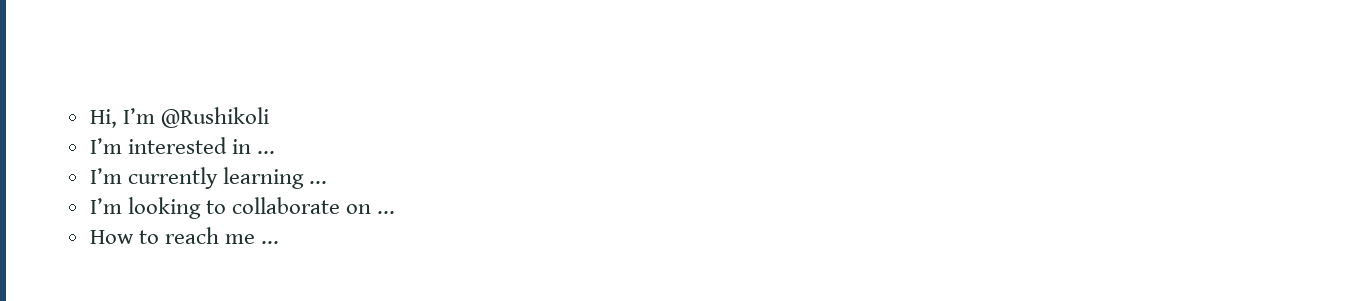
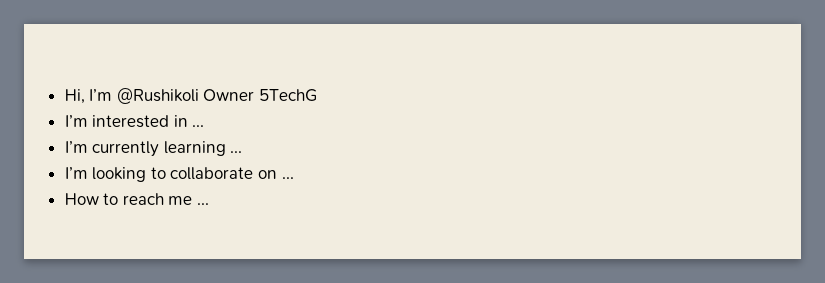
- Hi, I’m @Rushikoli
+ Hi, I’m @Rushikoli Owner 5TechG

